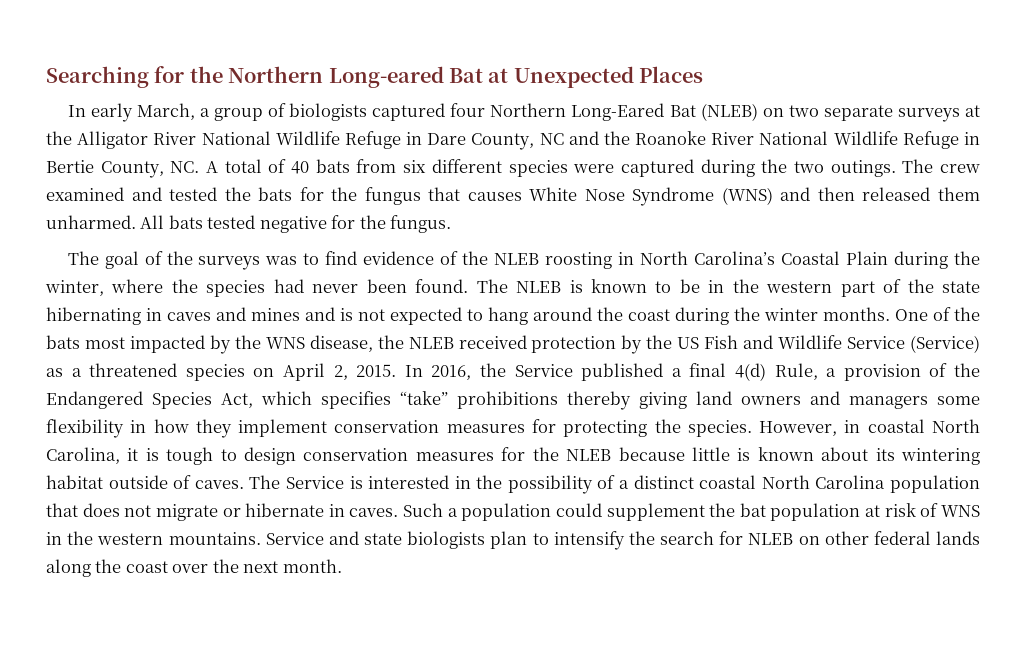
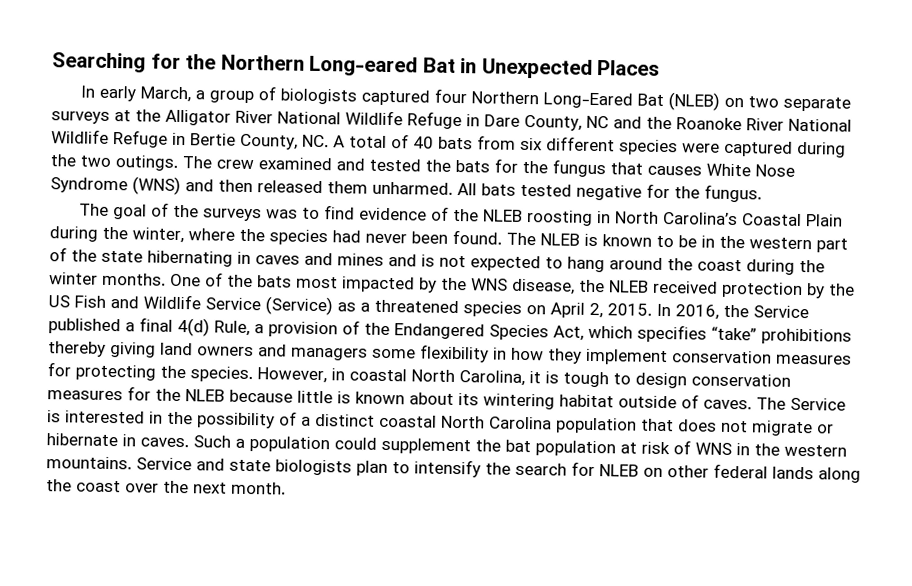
- Searching for the Northern Long-eared Bat at Unexpected Places
+ Searching for the Northern Long-eared Bat in Unexpected Places

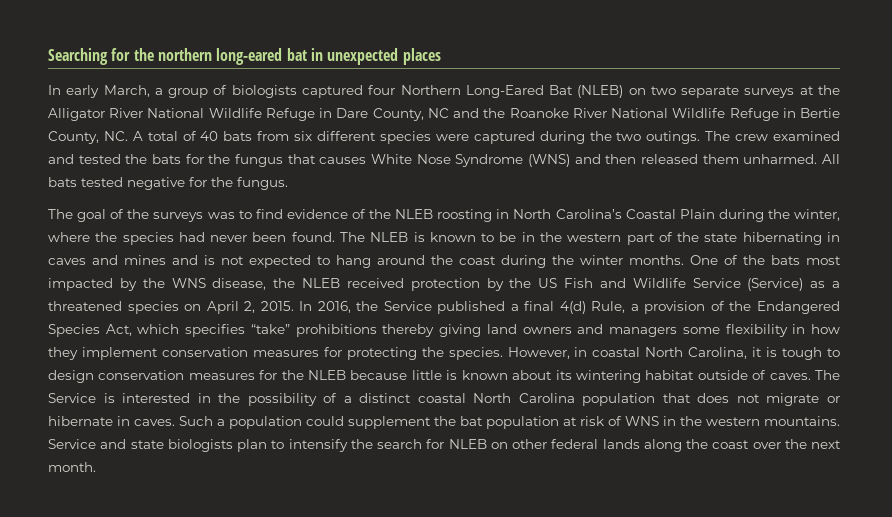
- Searching for the Northern Long-eared Bat in Unexpected Places
+ Searching for the northern long-eared bat in unexpected places

